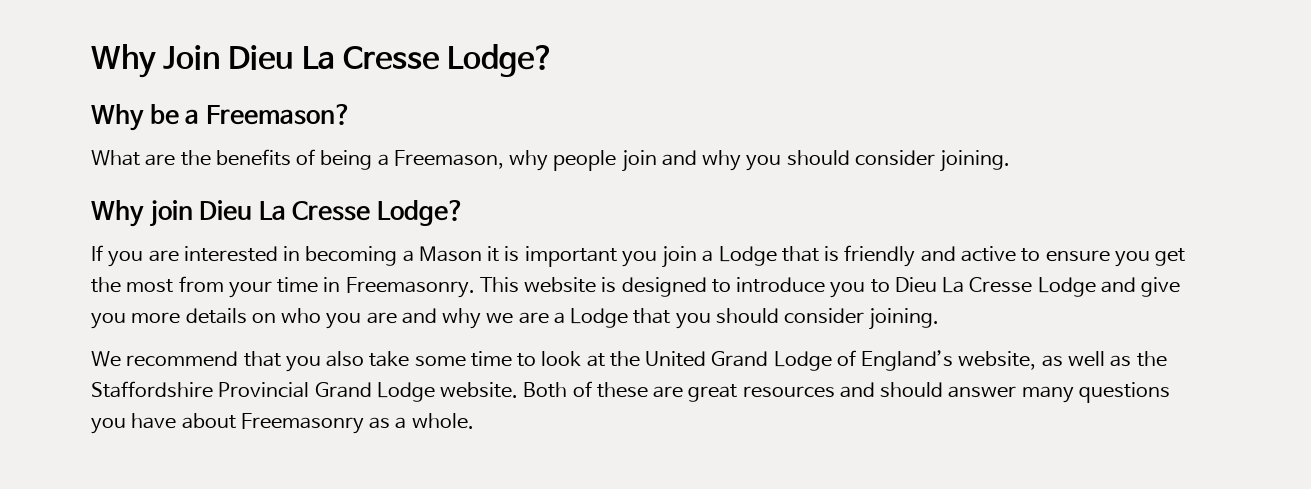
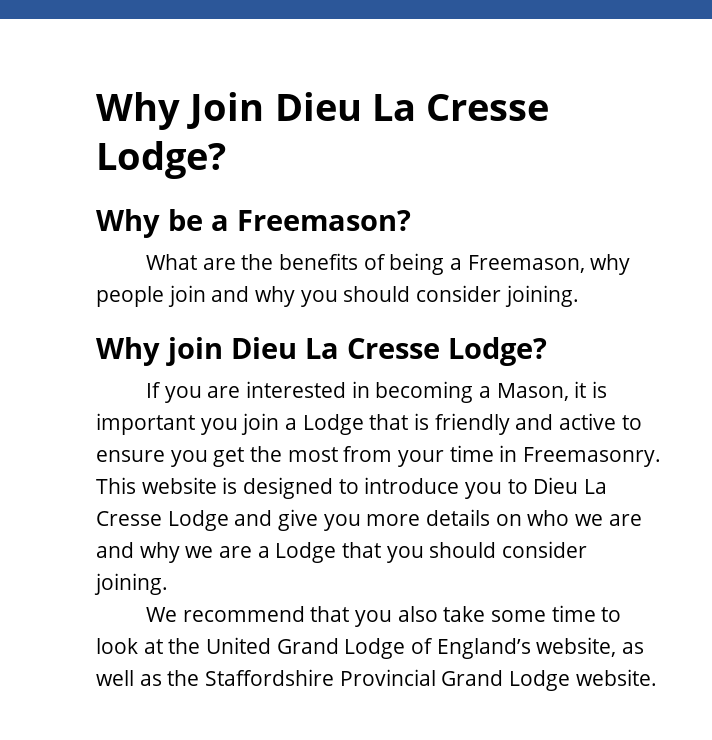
- If you are interested in becoming a Mason it is important you join a Lodge that is friendly and active to ensure you get the most from your time in Freemasonry.
+ If you are interested in becoming a Mason, it is important you join a Lodge that is friendly and active to ensure you get the most from your time in Freemasonry.
- This website is designed to introduce you to Dieu La Cresse Lodge and give you more details on who you are and why we are a Lodge that you should consider joining.
+ This website is designed to introduce you to Dieu La Cresse Lodge and give you more details on who we are and why we are a Lodge that you should consider joining.
- Both of these are great resources and should answer many questions you have about Freemasonry as a whole.

